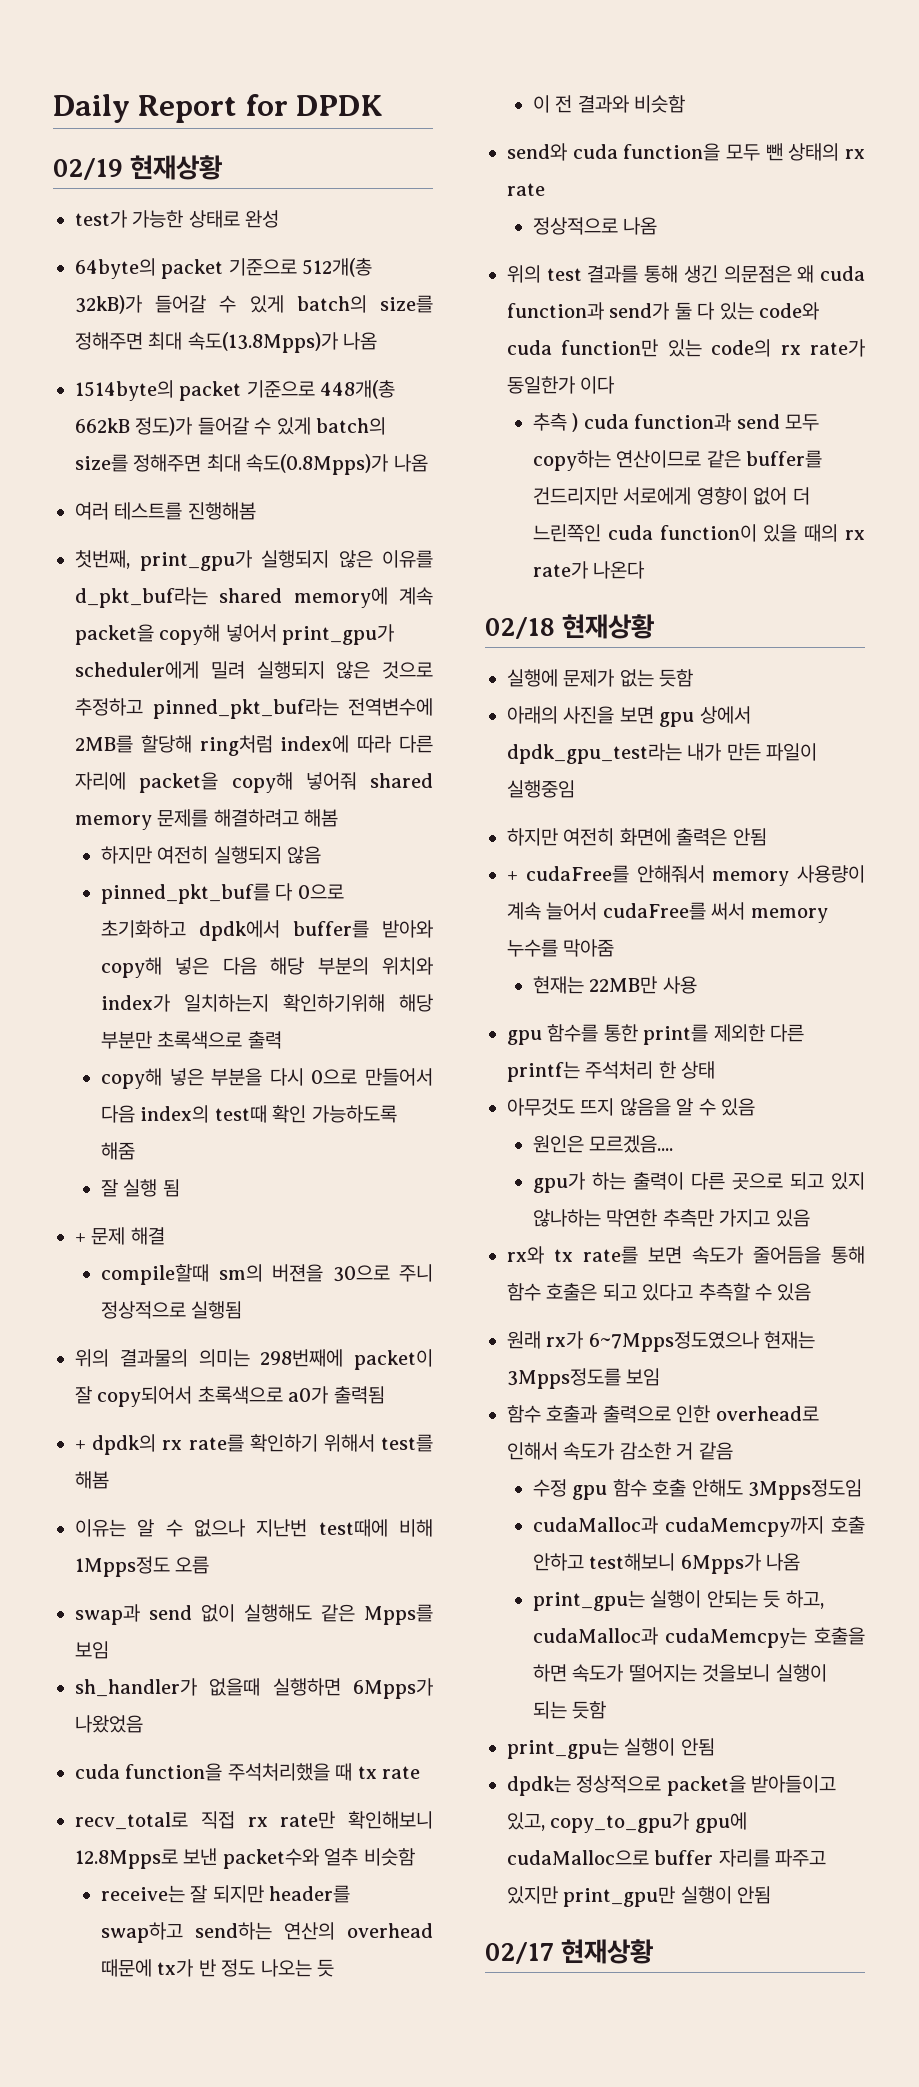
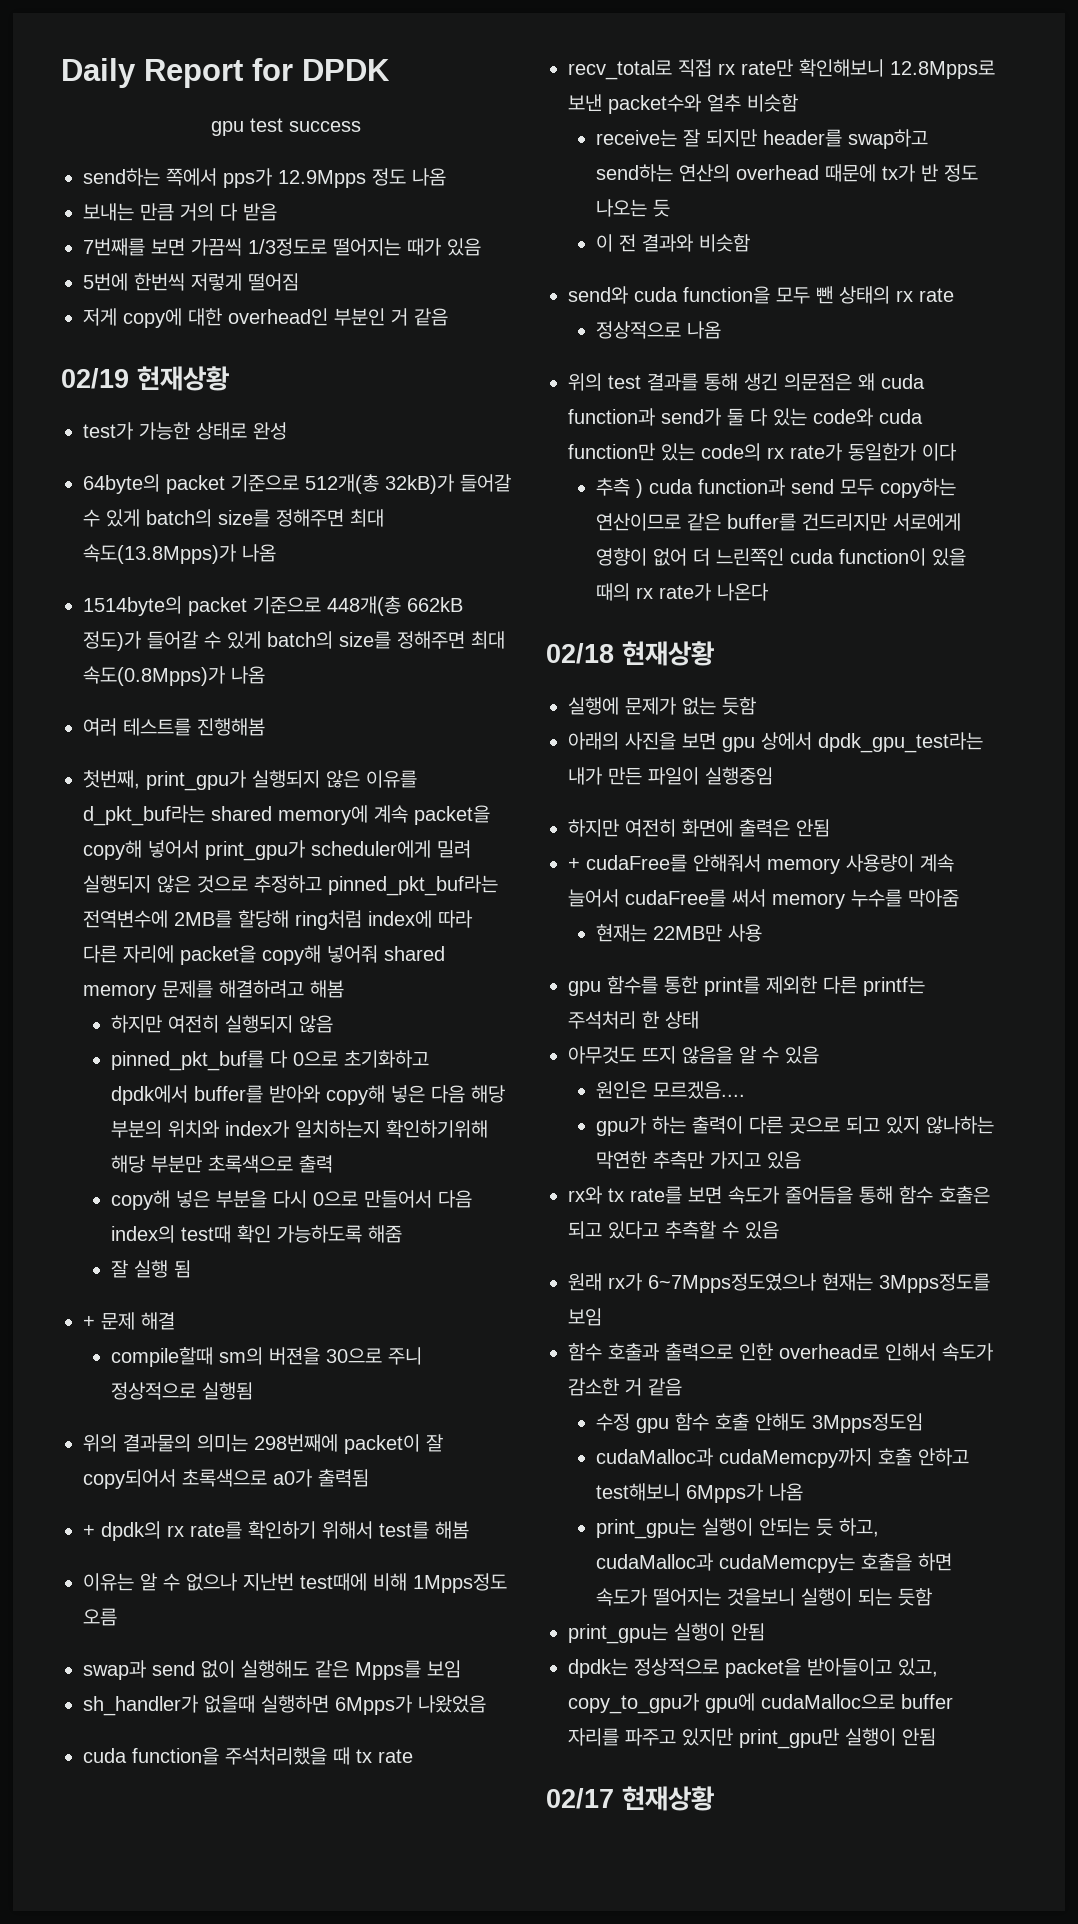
+ gpu test success
+ send하는 쪽에서 pps가 12.9Mpps 정도 나옴
+ 보내는 만큼 거의 다 받음
+ 7번째를 보면 가끔씩 1/3정도로 떨어지는 때가 있음
+ 5번에 한번씩 저렇게 떨어짐
+ 저게 copy에 대한 overhead인 부분인 거 같음

